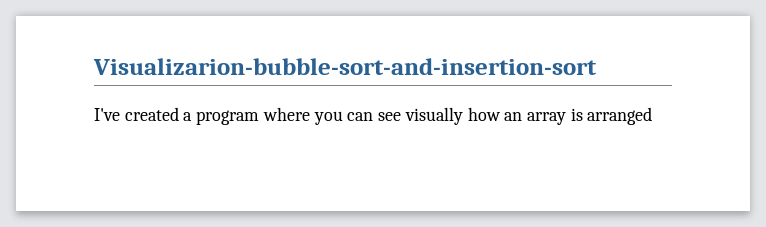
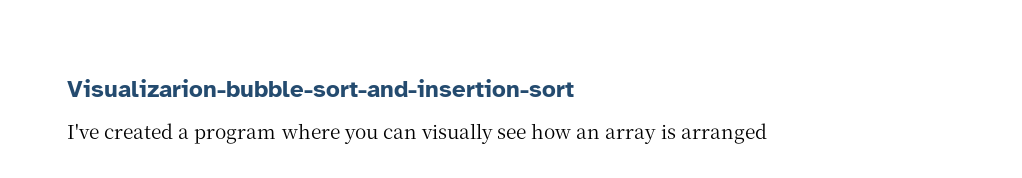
- I've created a program where you can see visually how an array is arranged
+ I've created a program where you can visually see how an array is arranged

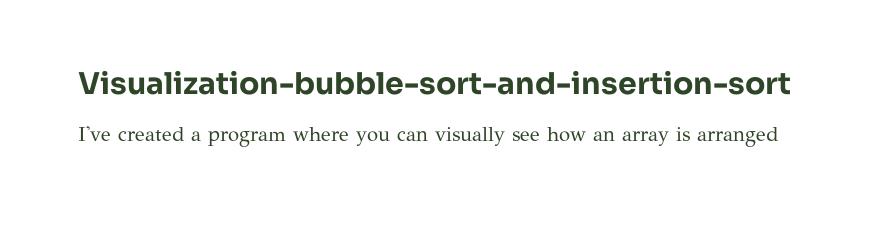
- Visualizarion-bubble-sort-and-insertion-sort
+ Visualization-bubble-sort-and-insertion-sort

